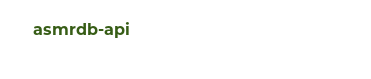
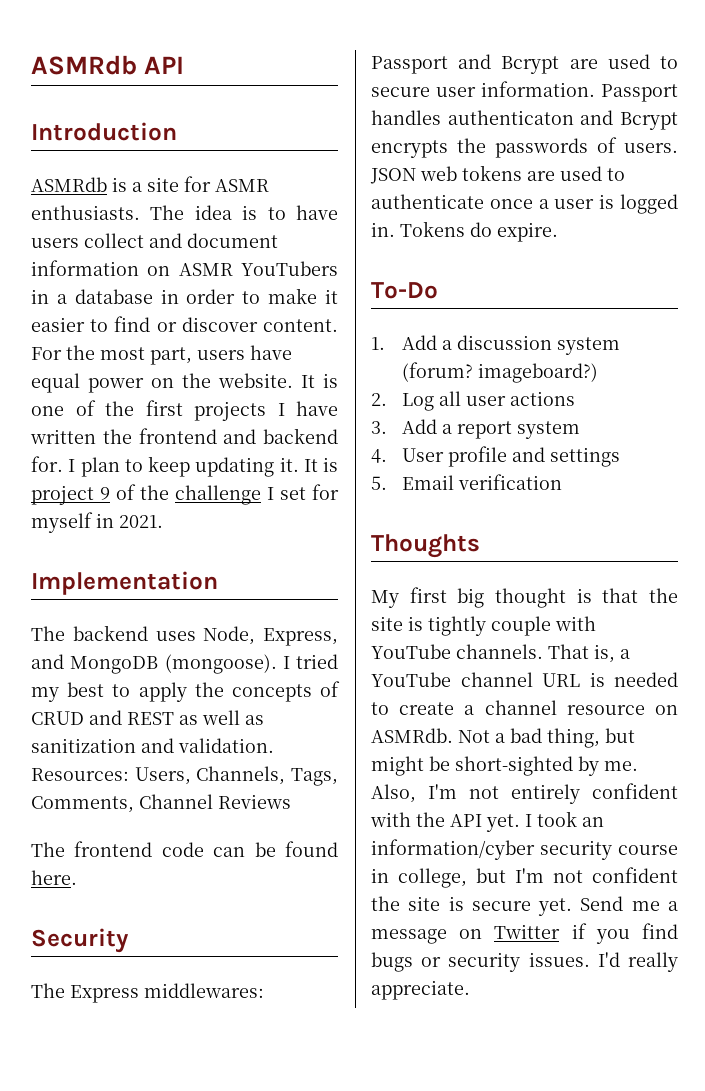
- asmrdb-api
+ ASMRdb API
+ Introduction
+ ASMRdb is a site for ASMR enthusiasts. The idea is to have users collect and document information on ASMR YouTubers in a database in order to make it easier to find or discover content. For the most part, users have equal power on the website. It is one of the first projects I have written the frontend and backend for. I plan to keep updating it. It is project 9 of the challenge I set for myself in 2021.
+ Implementation
+ The backend uses Node, Express, and MongoDB (mongoose). I tried my best to apply the concepts of CRUD and REST as well as sanitization and validation. Resources: Users, Channels, Tags, Comments, Channel Reviews
+ The frontend code can be found here.
+ Security
+ The Express middlewares: Passport and Bcrypt are used to secure user information. Passport handles authenticaton and Bcrypt encrypts the passwords of users. JSON web tokens are used to authenticate once a user is logged in. Tokens do expire.
+ To-Do
+ 1. Add a discussion system (forum? imageboard?)
+ 2. Log all user actions
+ 3. Add a report system
+ 4. User profile and settings
+ 5. Email verification
+ Thoughts
+ My first big thought is that the site is tightly couple with YouTube channels. That is, a YouTube channel URL is needed to create a channel resource on ASMRdb. Not a bad thing, but might be short-sighted by me. Also, I'm not entirely confident with the API yet. I took an information/cyber security course in college, but I'm not confident the site is secure yet. Send me a message on Twitter if you find bugs or security issues. I'd really appreciate.

